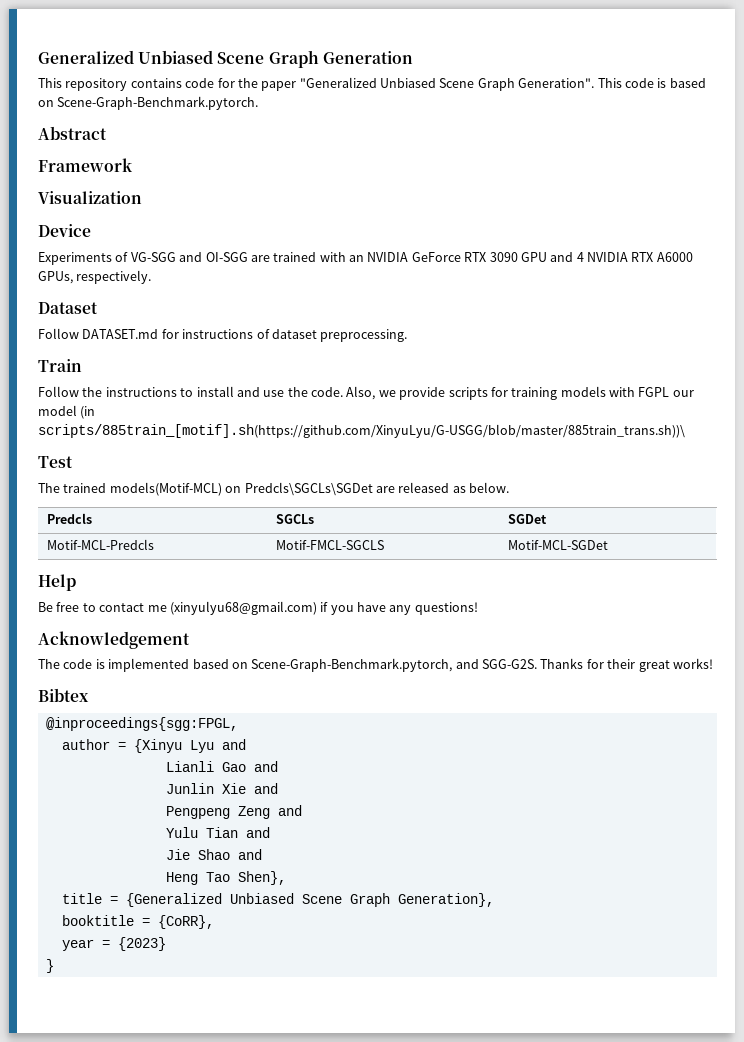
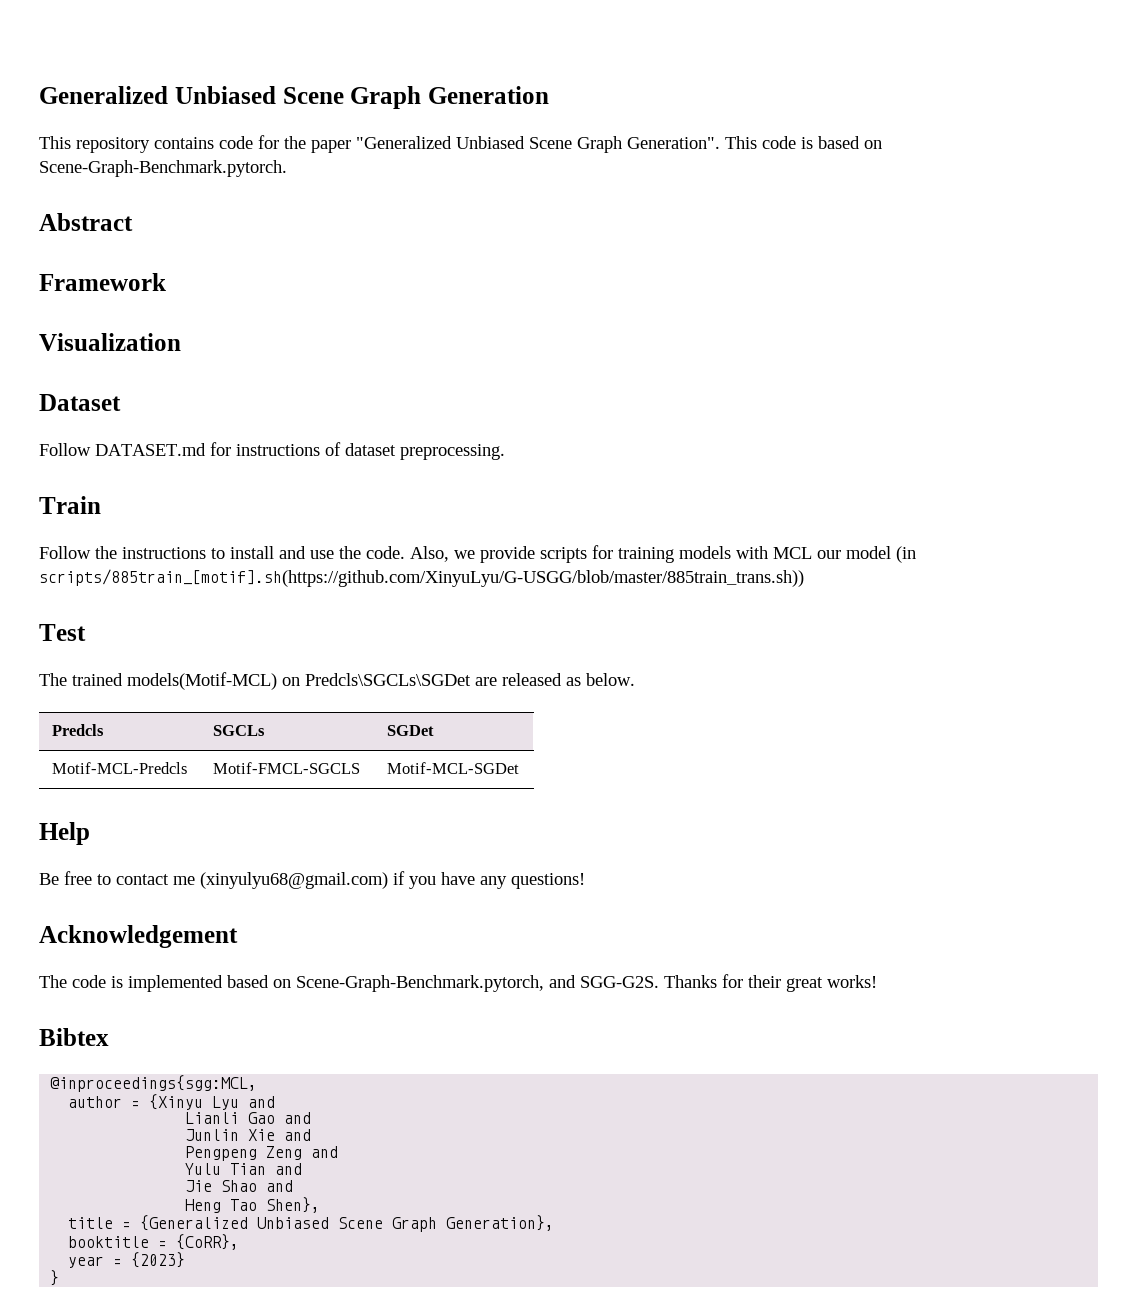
- Device
- Experiments of VG-SGG and OI-SGG are trained with an NVIDIA GeForce RTX 3090 GPU and 4 NVIDIA RTX A6000 GPUs, respectively.
- Also, we provide scripts for training models with FGPL our model (in scripts/885train_[motif].sh(https://github.com/XinyuLyu/G-USGG/blob/master/885train_trans.sh))\
+ Also, we provide scripts for training models with MCL our model (in scripts/885train_[motif].sh(https://github.com/XinyuLyu/G-USGG/blob/master/885train_trans.sh))
- @inproceedings{sgg:FPGL,
+ @inproceedings{sgg:MCL,

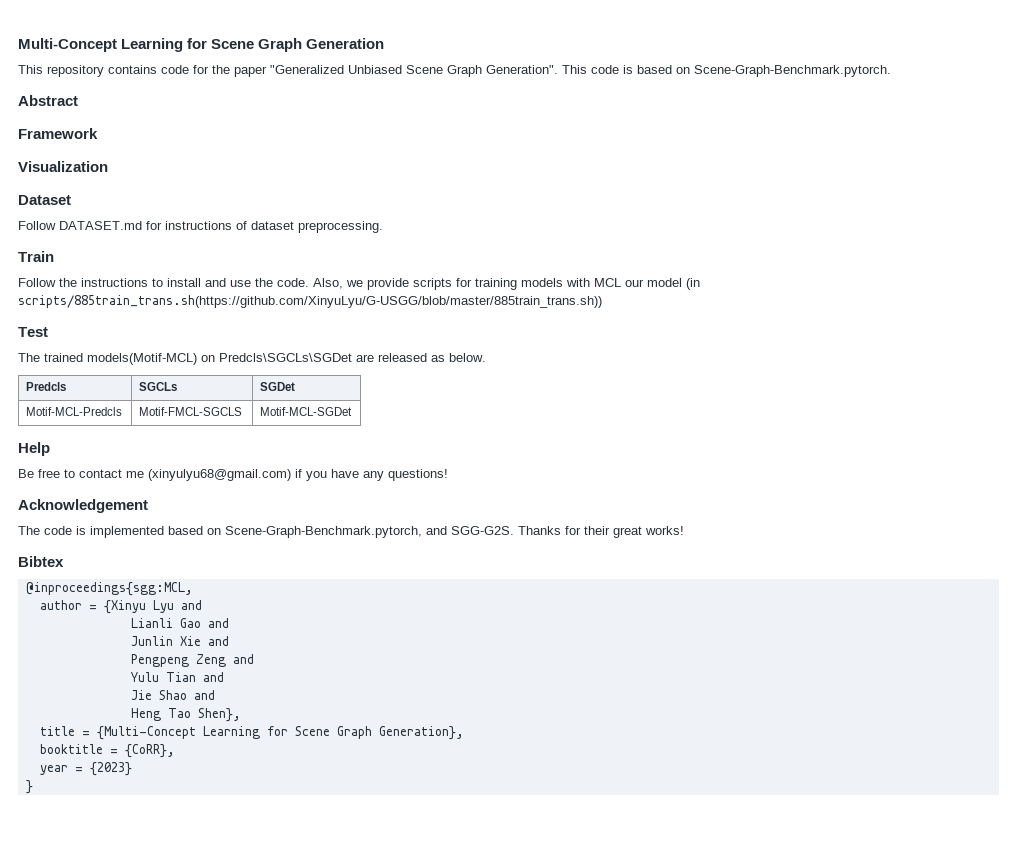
- Generalized Unbiased Scene Graph Generation
+ Multi-Concept Learning for Scene Graph Generation
- Also, we provide scripts for training models with MCL our model (in scripts/885train_[motif].sh(https://github.com/XinyuLyu/G-USGG/blob/master/885train_trans.sh))
+ Also, we provide scripts for training models with MCL our model (in scripts/885train_trans.sh(https://github.com/XinyuLyu/G-USGG/blob/master/885train_trans.sh))
- title = {Generalized Unbiased Scene Graph Generation},
+ title = {Multi-Concept Learning for Scene Graph Generation},

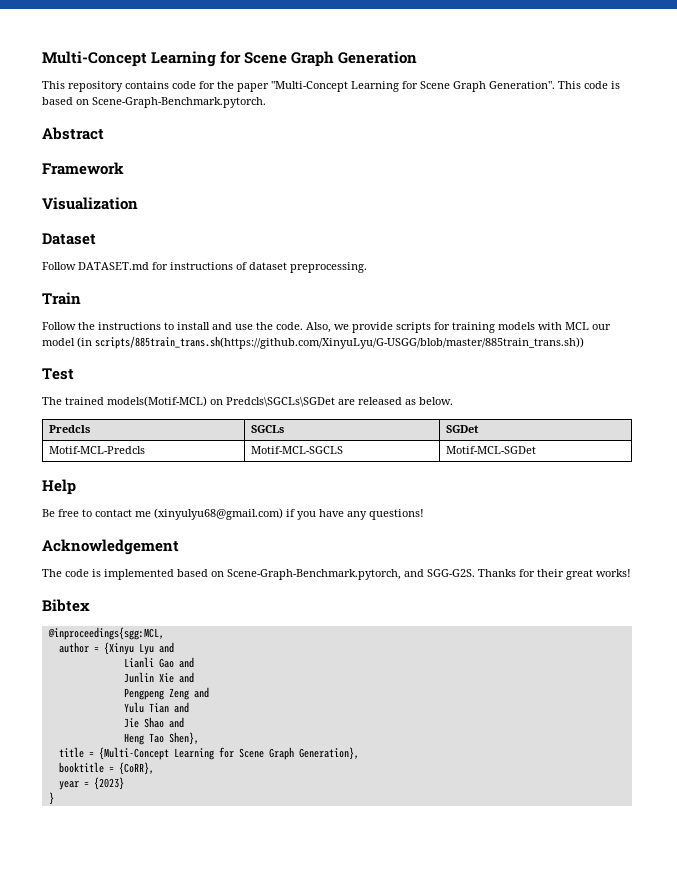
- This repository contains code for the paper "Generalized Unbiased Scene Graph Generation".
+ This repository contains code for the paper "Multi-Concept Learning for Scene Graph Generation".
- Motif-MCL-Predcls | Motif-FMCL-SGCLS | Motif-MCL-SGDet
+ Motif-MCL-Predcls | Motif-MCL-SGCLS | Motif-MCL-SGDet

